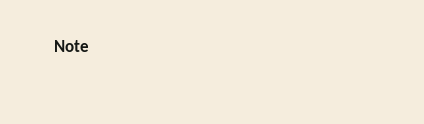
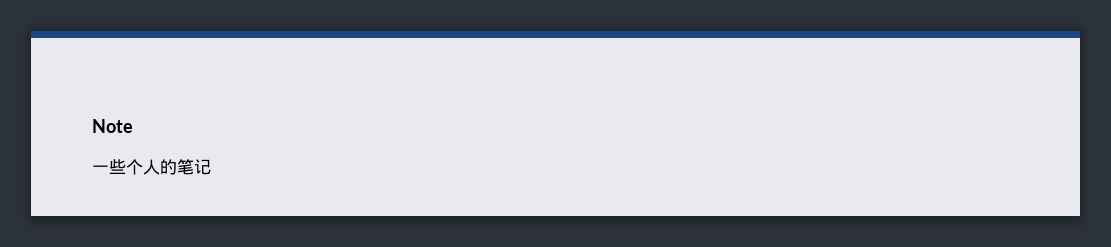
+ 一些个人的笔记

